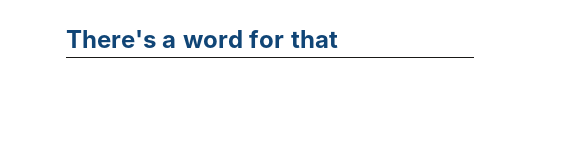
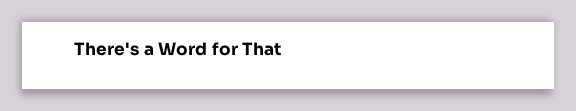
- There's a word for that
+ There's a Word for That

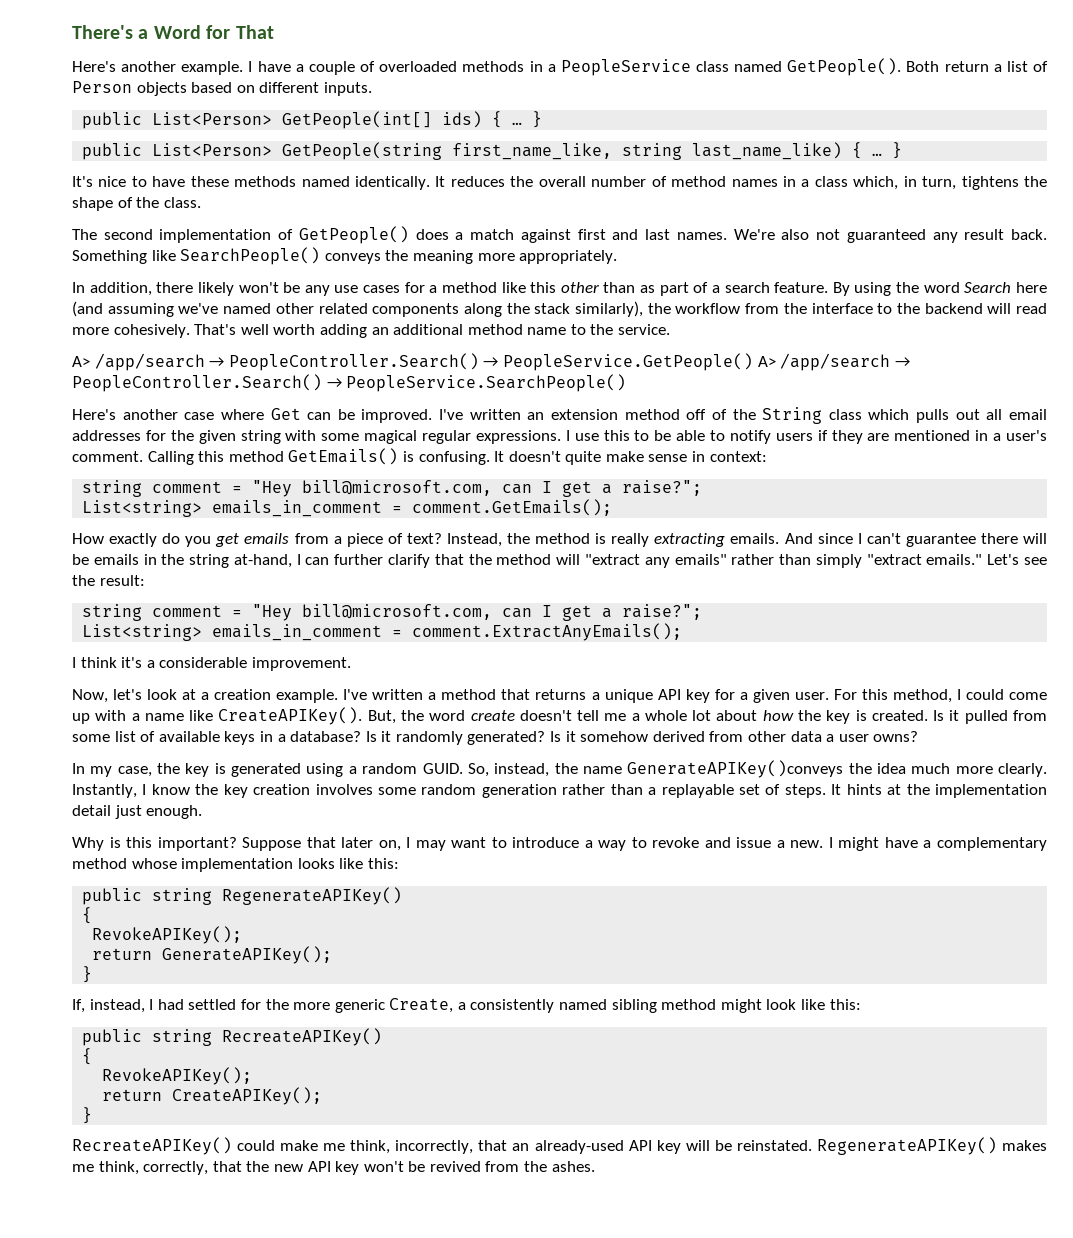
+ Here's another example. I have a couple of overloaded methods in a PeopleService class named GetPeople(). Both return a list of Person objects based on different inputs.
+ public List<Person> GetPeople(int[] ids) { … }
+ public List<Person> GetPeople(string first_name_like, string last_name_like) { … }
+ It's nice to have these methods named identically. It reduces the overall number of method names in a class which, in turn, tightens the shape of the class.
+ The second implementation of GetPeople() does a match against first and last names. We're also not guaranteed any result back. Something like SearchPeople() conveys the meaning more appropriately.
+ In addition, there likely won't be any use cases for a method like this other than as part of a search feature. By using the word Search here (and assuming we've named other related components along the stack similarly), the workflow from the interface to the backend will read more cohesively. That's well worth adding an additional method name to the service.
+ A> /app/search → PeopleController.Search() → PeopleService.GetPeople() A> /app/search → PeopleController.Search() → PeopleService.SearchPeople()
+ Here's another case where Get can be improved. I've written an extension method off of the String class which pulls out all email addresses for the given string with some magical regular expressions. I use this to be able to notify users if they are mentioned in a user's comment. Calling this method GetEmails() is confusing. It doesn't quite make sense in context:
+ string comment = "Hey bill@microsoft.com, can I get a raise?";
+ List<string> emails_in_comment = comment.GetEmails();
+ How exactly do you get emails from a piece of text? Instead, the method is really extracting emails. And since I can't guarantee there will be emails in the string at-hand, I can further clarify that the method will "extract any emails" rather than simply "extract emails." Let's see the result:
+ string comment = "Hey bill@microsoft.com, can I get a raise?";
+ List<string> emails_in_comment = comment.ExtractAnyEmails();
+ I think it's a considerable improvement.
+ Now, let's look at a creation example. I've written a method that returns a unique API key for a given user. For this method, I could come up with a name like CreateAPIKey(). But, the word create doesn't tell me a whole lot about how the key is created. Is it pulled from some list of available keys in a database? Is it randomly generated? Is it somehow derived from other data a user owns?
+ In my case, the key is generated using a random GUID. So, instead, the name GenerateAPIKey()conveys the idea much more clearly. Instantly, I know the key creation involves some random generation rather than a replayable set of steps. It hints at the implementation detail just enough.
+ Why is this important? Suppose that later on, I may want to introduce a way to revoke and issue a new. I might have a complementary method whose implementation looks like this:
+ public string RegenerateAPIKey()
+ {
+ RevokeAPIKey();
+ return GenerateAPIKey();
+ }
+ If, instead, I had settled for the more generic Create, a consistently named sibling method might look like this:
+ public string RecreateAPIKey()
+ {
+ RevokeAPIKey();
+ return CreateAPIKey();
+ }
+ RecreateAPIKey() could make me think, incorrectly, that an already-used API key will be reinstated. RegenerateAPIKey() makes me think, correctly, that the new API key won't be revived from the ashes.

